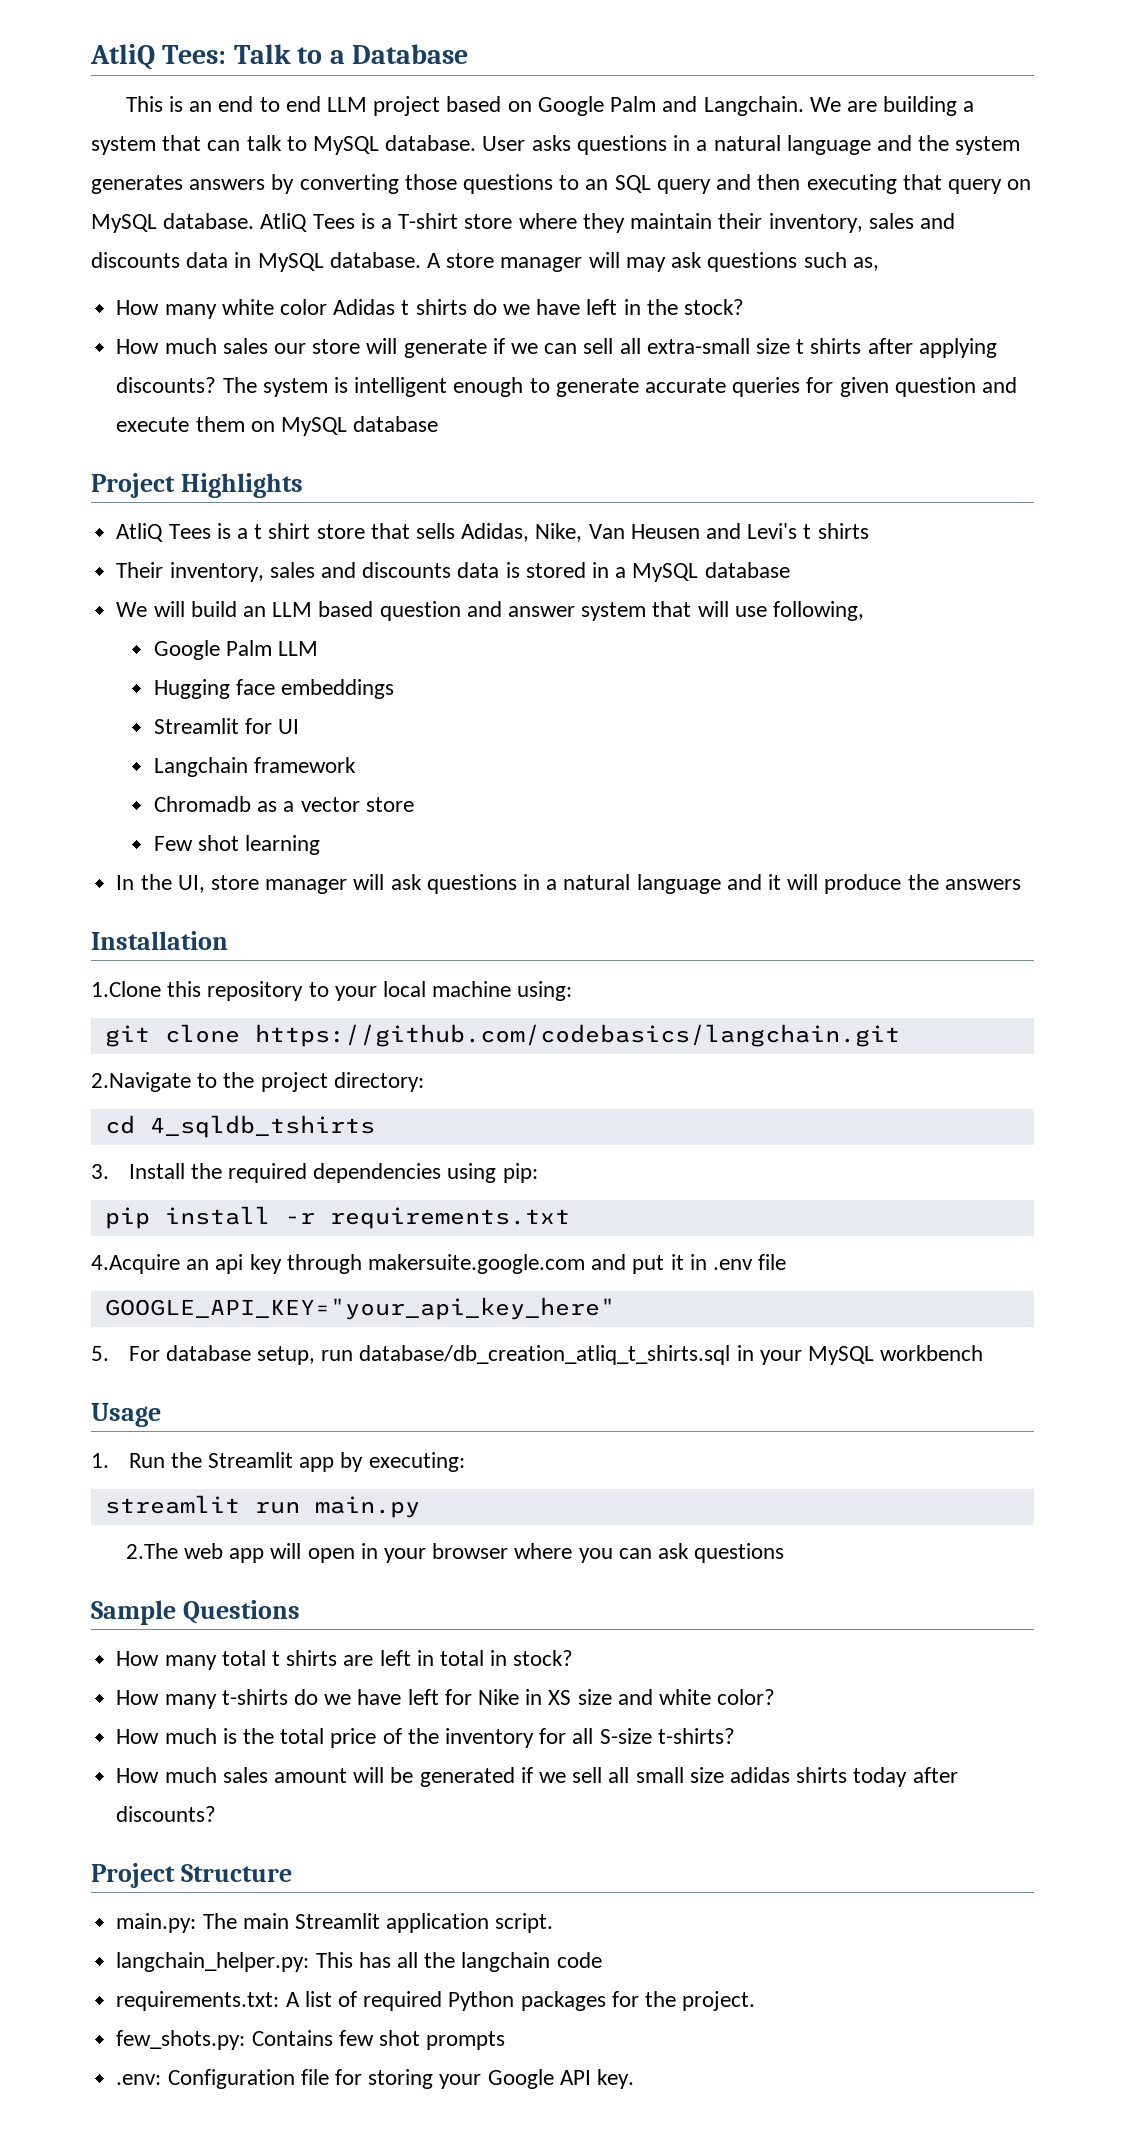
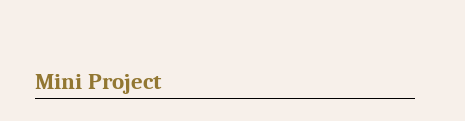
- AtliQ Tees: Talk to a Database
- This is an end to end LLM project based on Google Palm and Langchain. We are building a system that can talk to MySQL database. User asks questions in a natural language and the system generates answers by converting those questions to an SQL query and then executing that query on MySQL database. AtliQ Tees is a T-shirt store where they maintain their inventory, sales and discounts data in MySQL database. A store manager will may ask questions such as,
- How many white color Adidas t shirts do we have left in the stock?
- How much sales our store will generate if we can sell all extra-small size t shirts after applying discounts? The system is intelligent enough to generate accurate queries for given question and execute them on MySQL database
- Project Highlights
- AtliQ Tees is a t shirt store that sells Adidas, Nike, Van Heusen and Levi's t shirts
- Their inventory, sales and discounts data is stored in a MySQL database
- We will build an LLM based question and answer system that will use following,
- Google Palm LLM
- Hugging face embeddings
- Streamlit for UI
- Langchain framework
- Chromadb as a vector store
- Few shot learning
- In the UI, store manager will ask questions in a natural language and it will produce the answers
- Installation
- 1.Clone this repository to your local machine using:
- git clone https://github.com/codebasics/langchain.git
- 2.Navigate to the project directory:
- cd 4_sqldb_tshirts
- 3. Install the required dependencies using pip:
- pip install -r requirements.txt
- 4.Acquire an api key through makersuite.google.com and put it in .env file
- GOOGLE_API_KEY="your_api_key_here"
- 5. For database setup, run database/db_creation_atliq_t_shirts.sql in your MySQL workbench
- Usage
- 1. Run the Streamlit app by executing:
- streamlit run main.py
- 2.The web app will open in your browser where you can ask questions
- Sample Questions
- How many total t shirts are left in total in stock?
- How many t-shirts do we have left for Nike in XS size and white color?
- How much is the total price of the inventory for all S-size t-shirts?
- How much sales amount will be generated if we sell all small size adidas shirts today after discounts?
- Project Structure
- main.py: The main Streamlit application script.
- langchain_helper.py: This has all the langchain code
- requirements.txt: A list of required Python packages for the project.
- few_shots.py: Contains few shot prompts
- .env: Configuration file for storing your Google API key.
+ Mini Project

